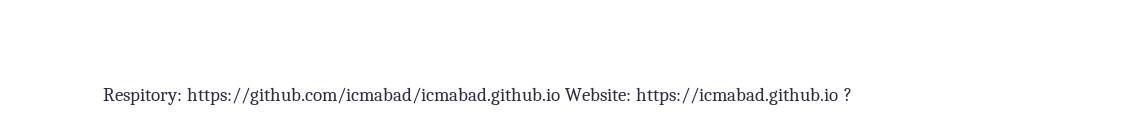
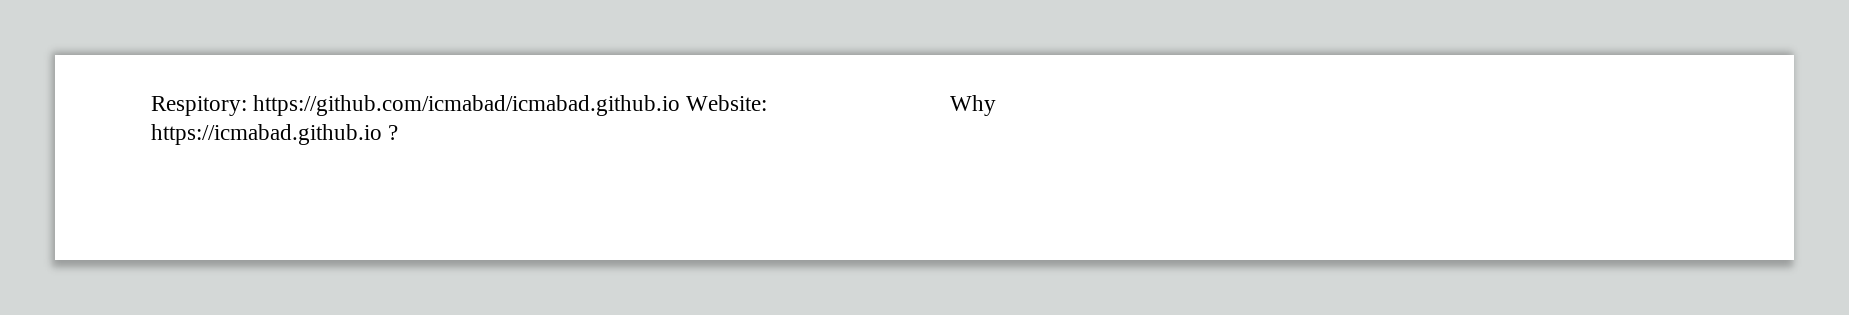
+ Why

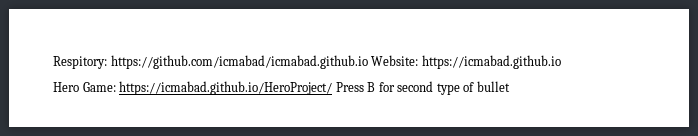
- Respitory: https://github.com/icmabad/icmabad.github.io Website: https://icmabad.github.io ?
- Why
+ Respitory: https://github.com/icmabad/icmabad.github.io Website: https://icmabad.github.io
+ Hero Game: https://icmabad.github.io/HeroProject/ Press B for second type of bullet

